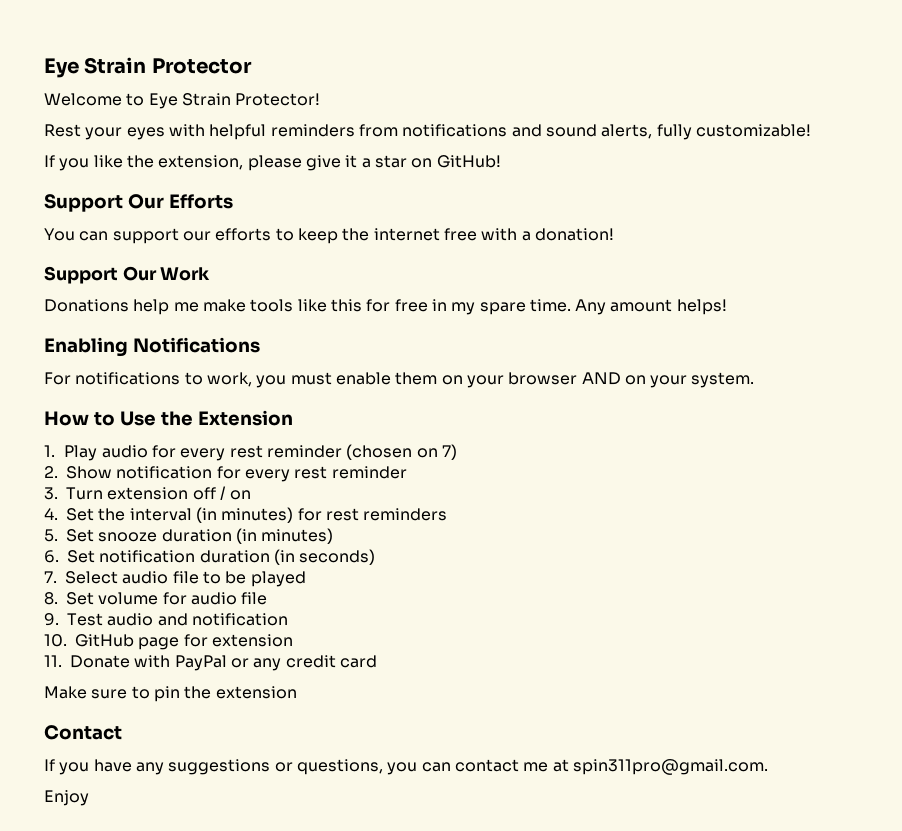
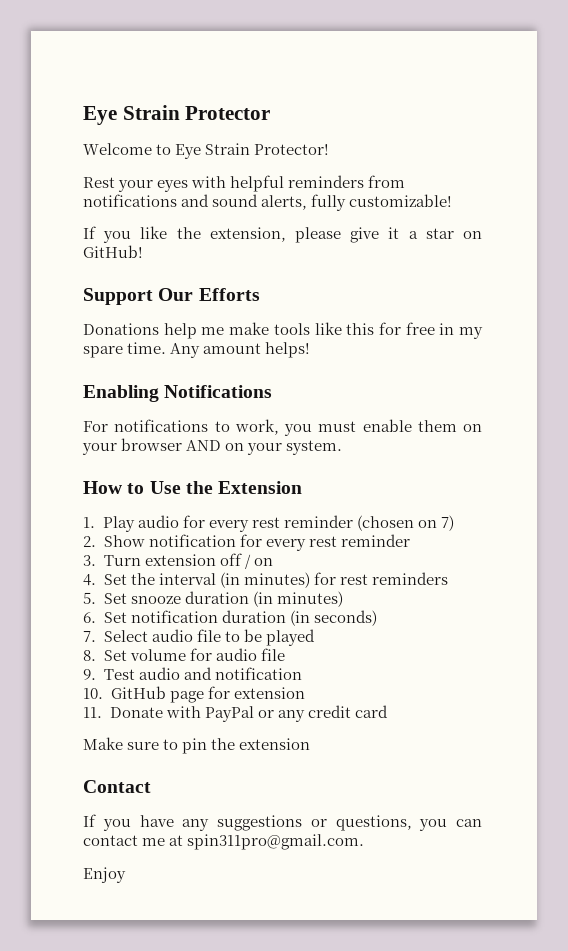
- You can support our efforts to keep the internet free with a donation!
- Support Our Work

